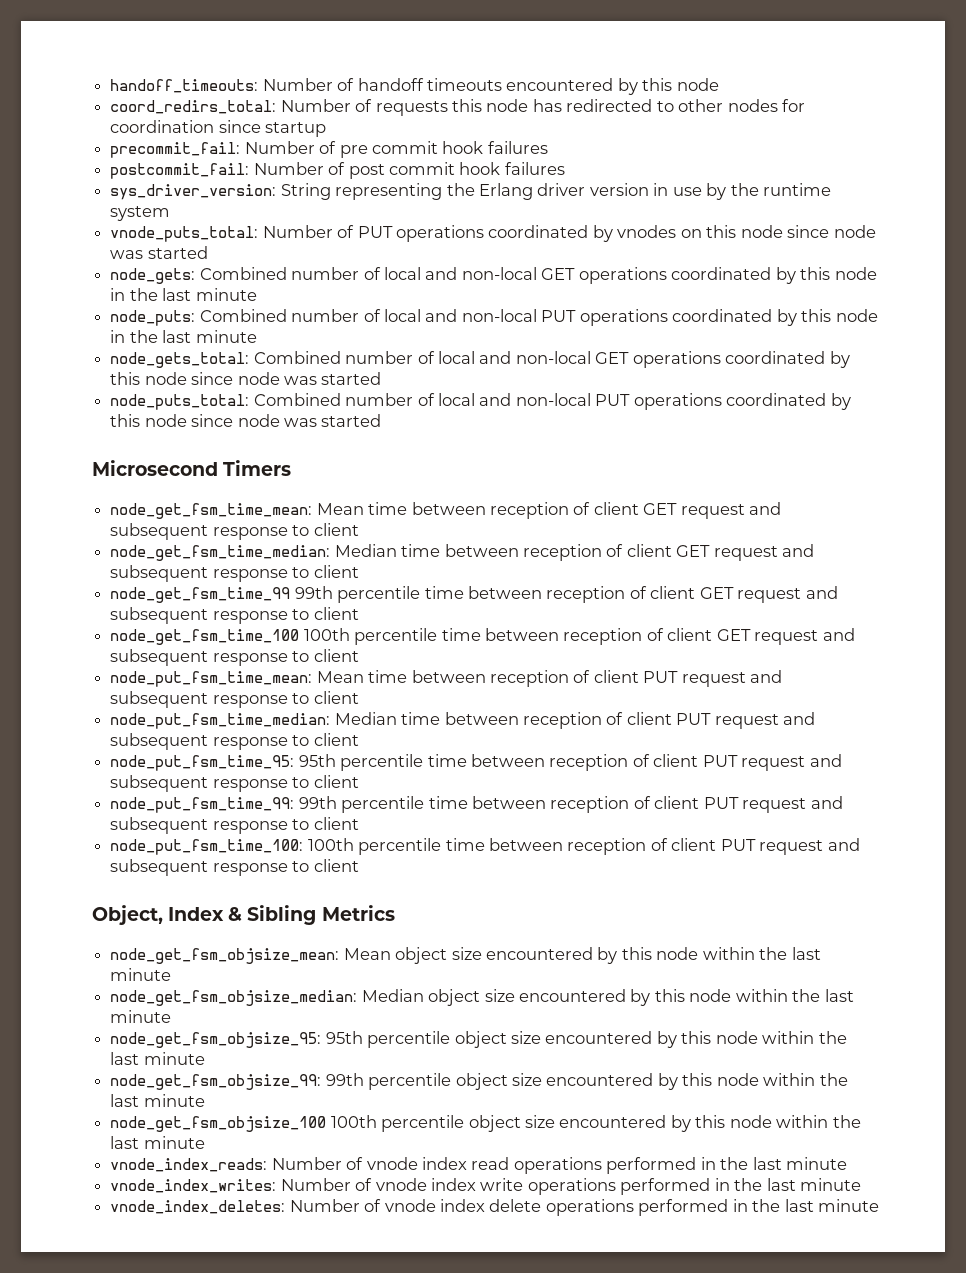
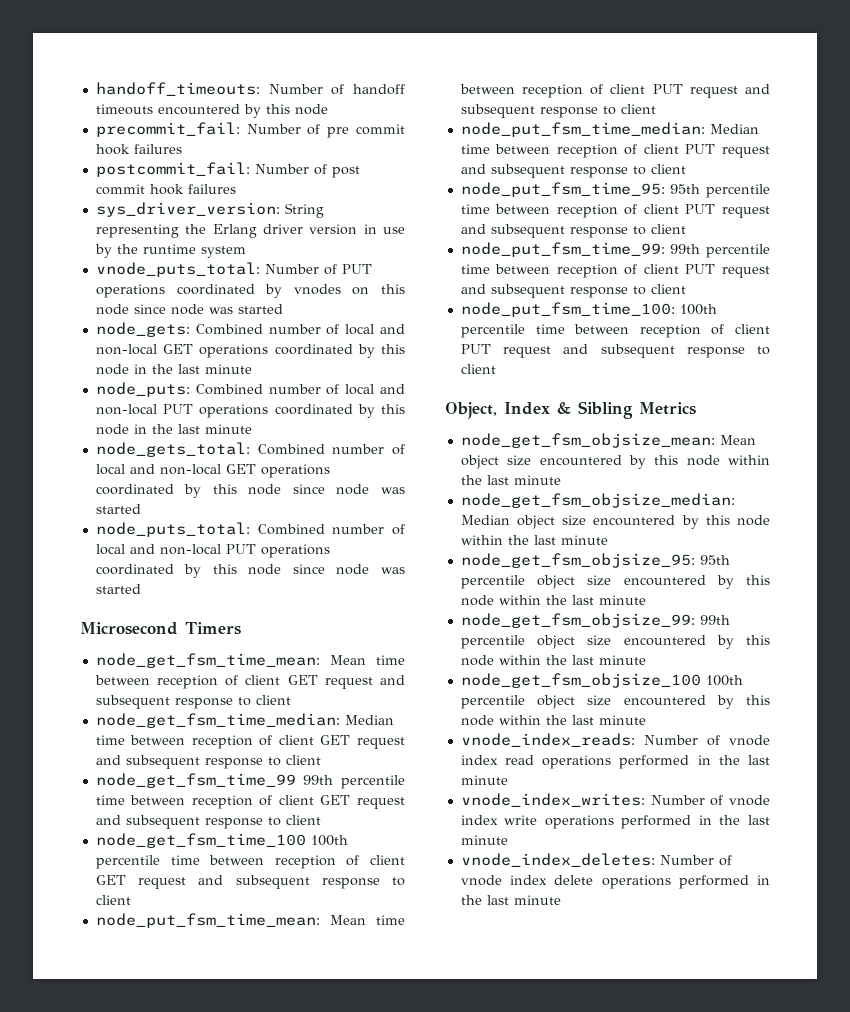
- coord_redirs_total: Number of requests this node has redirected to other nodes for coordination since startup

